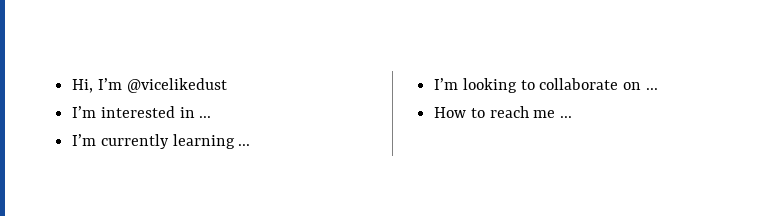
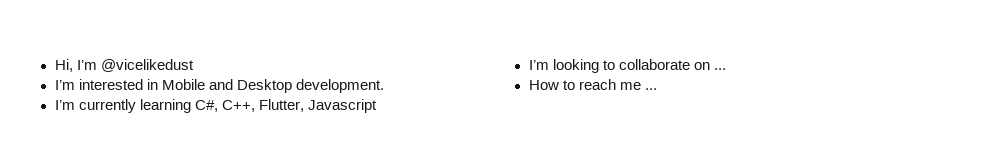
- I’m interested in ...
+ I’m interested in Mobile and Desktop development.
- I’m currently learning ...
+ I’m currently learning C#, C++, Flutter, Javascript

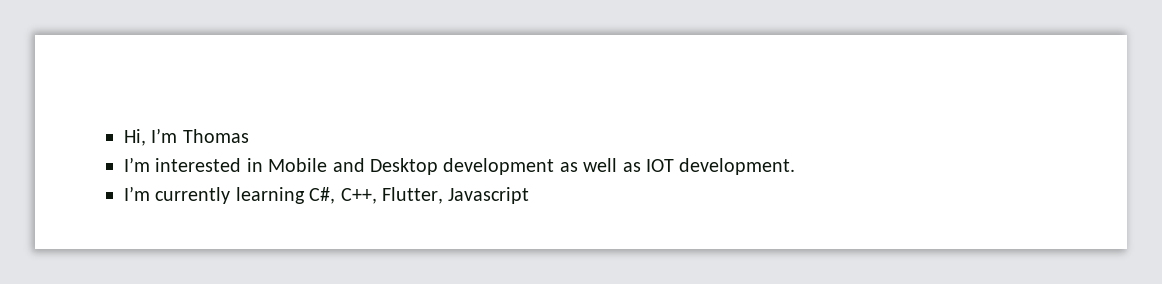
- Hi, I’m @vicelikedust
+ Hi, I’m Thomas
- I’m interested in Mobile and Desktop development.
+ I’m interested in Mobile and Desktop development as well as IOT development.
- I’m looking to collaborate on ...
- How to reach me ...

